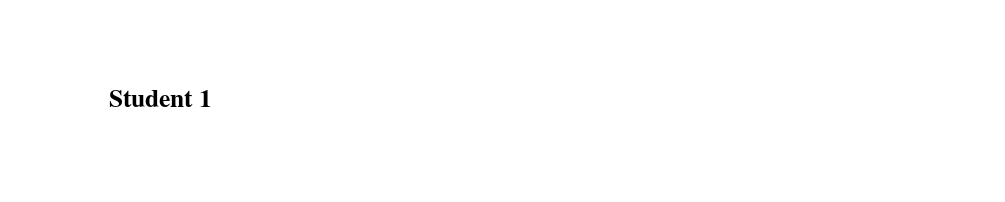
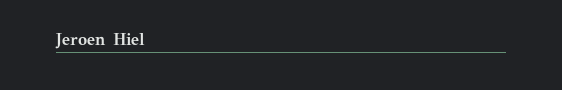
- Student 1
+ Jeroen Hiel

